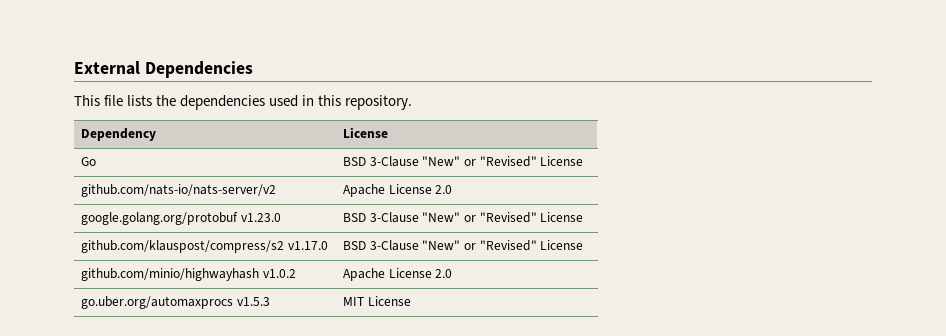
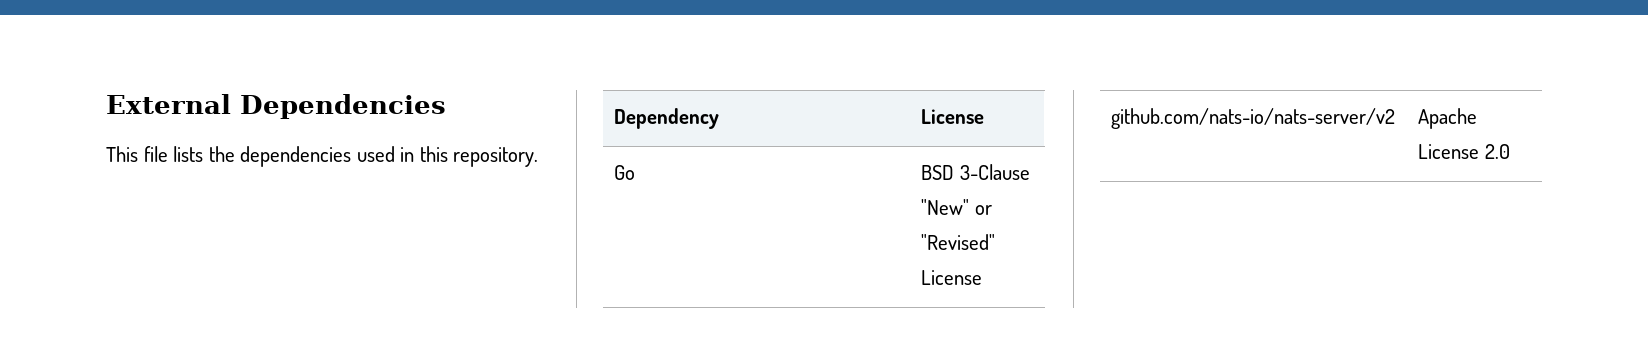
- google.golang.org/protobuf v1.23.0 | BSD 3-Clause "New" or "Revised" License
- github.com/klauspost/compress/s2 v1.17.0 | BSD 3-Clause "New" or "Revised" License
- github.com/minio/highwayhash v1.0.2 | Apache License 2.0
- go.uber.org/automaxprocs v1.5.3 | MIT License

